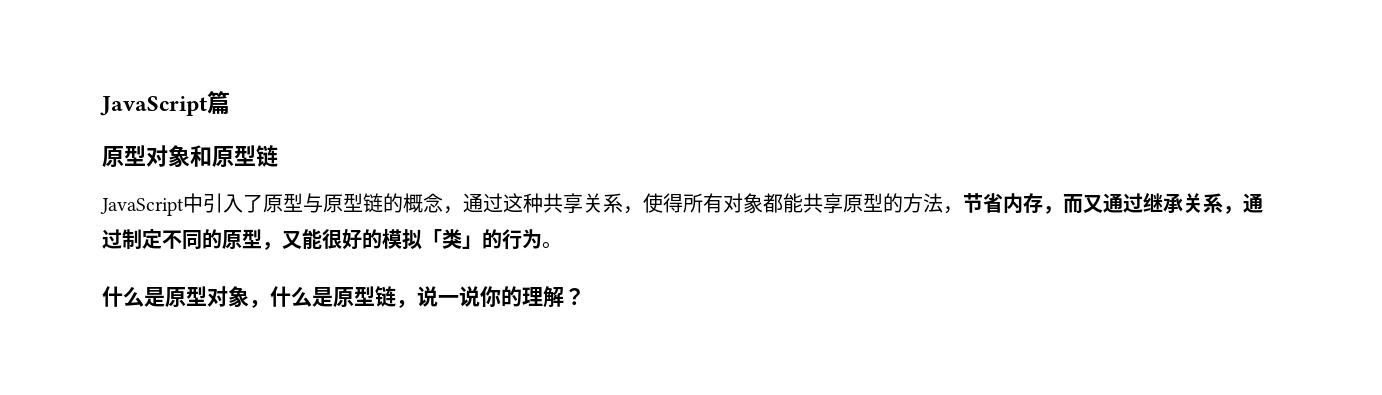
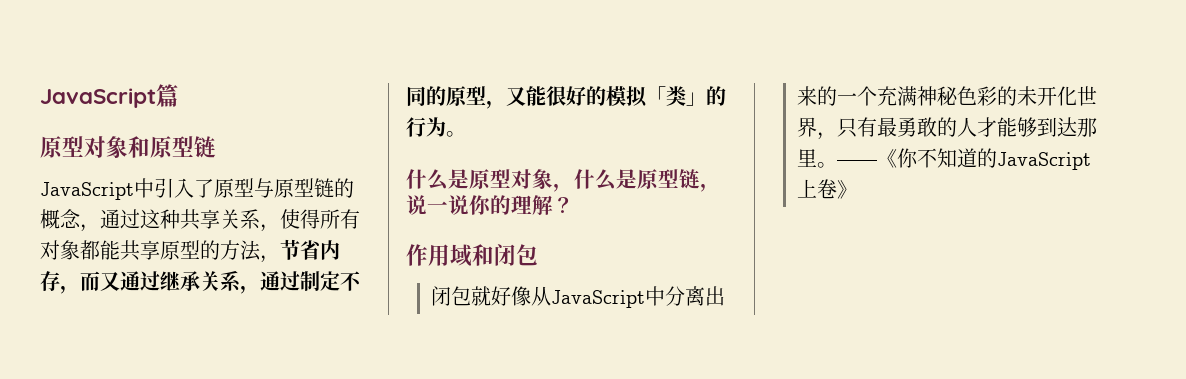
+ 作用域和闭包
+ 闭包就好像从JavaScript中分离出来的一个充满神秘色彩的未开化世界，只有最勇敢的人才能够到达那里。——《你不知道的JavaScript上卷》

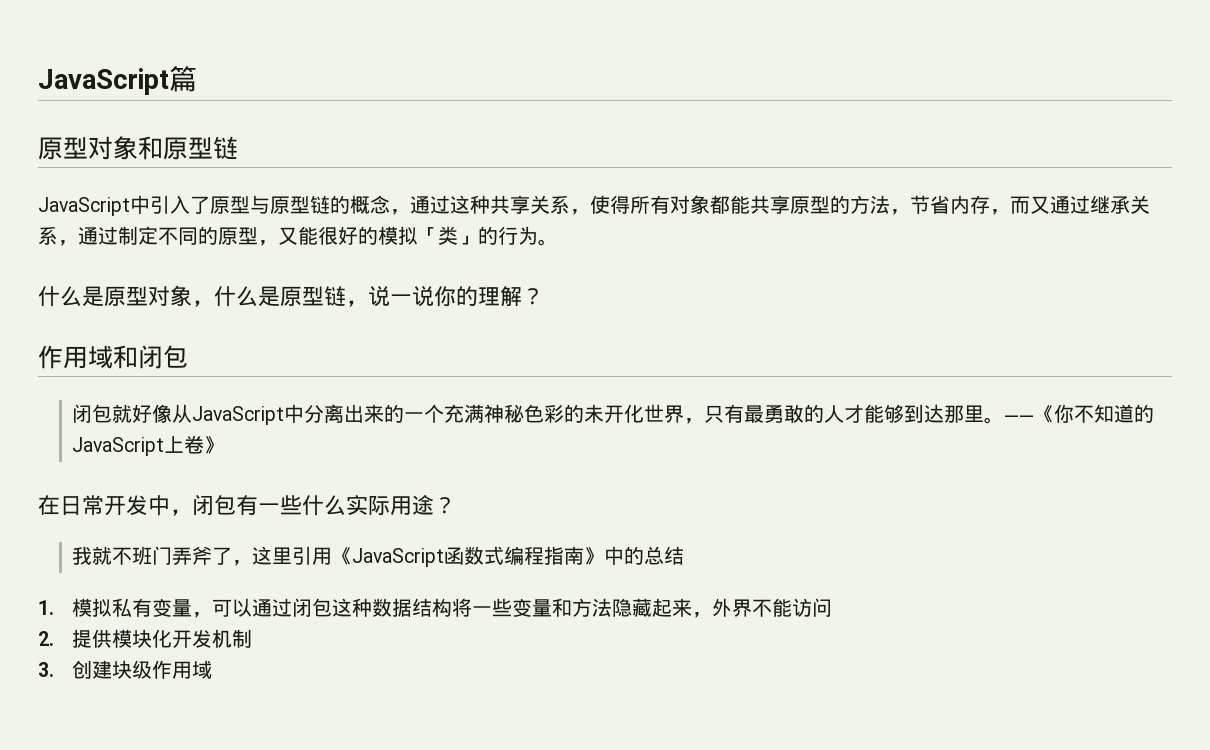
+ 在日常开发中，闭包有一些什么实际用途？
+ 我就不班门弄斧了，这里引用《JavaScript函数式编程指南》中的总结
+ 1.模拟私有变量，可以通过闭包这种数据结构将一些变量和方法隐藏起来，外界不能访问
+ 2.提供模块化开发机制
+ 3.创建块级作用域

